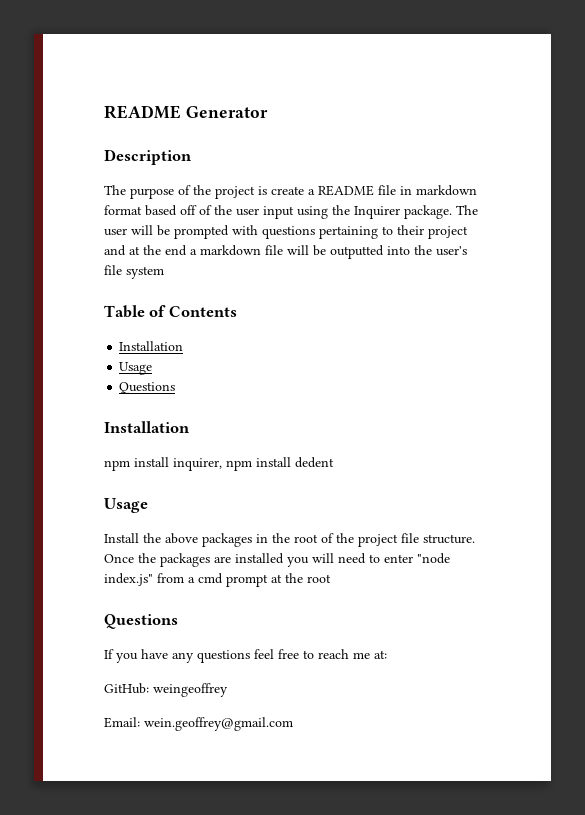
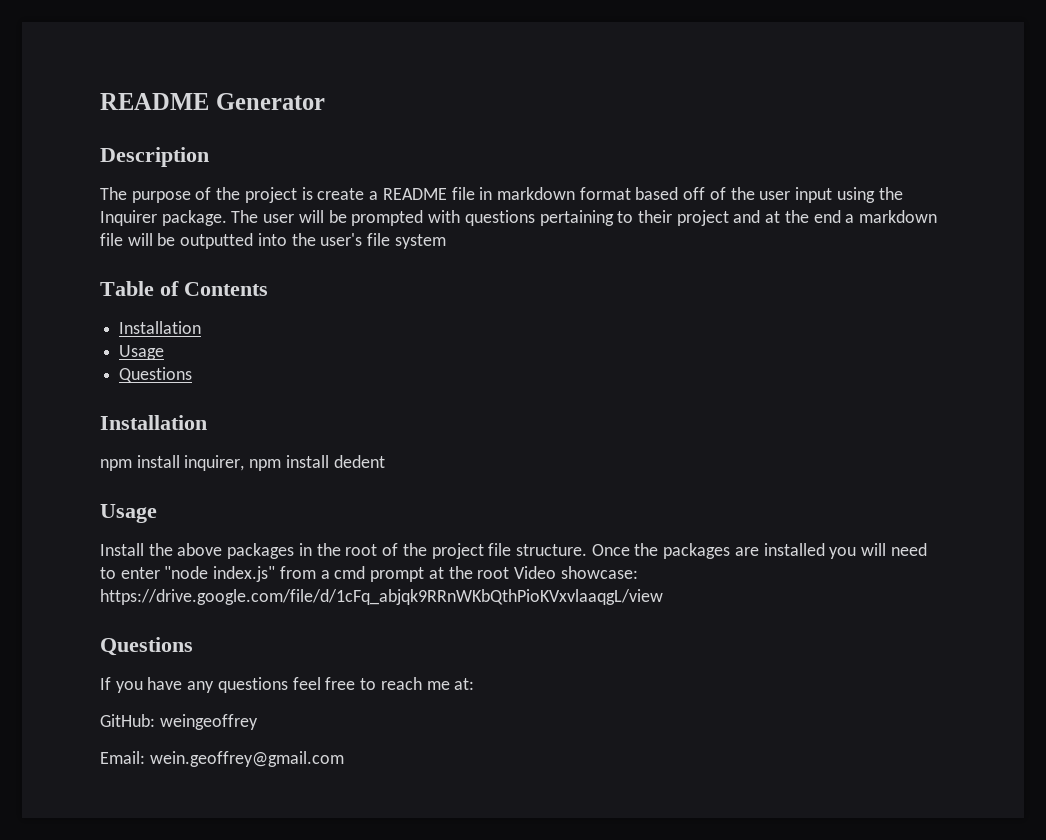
- Once the packages are installed you will need to enter "node index.js" from a cmd prompt at the root
+ Once the packages are installed you will need to enter "node index.js" from a cmd prompt at the root Video showcase: https://drive.google.com/file/d/1cFq_abjqk9RRnWKbQthPioKVxvlaaqgL/view

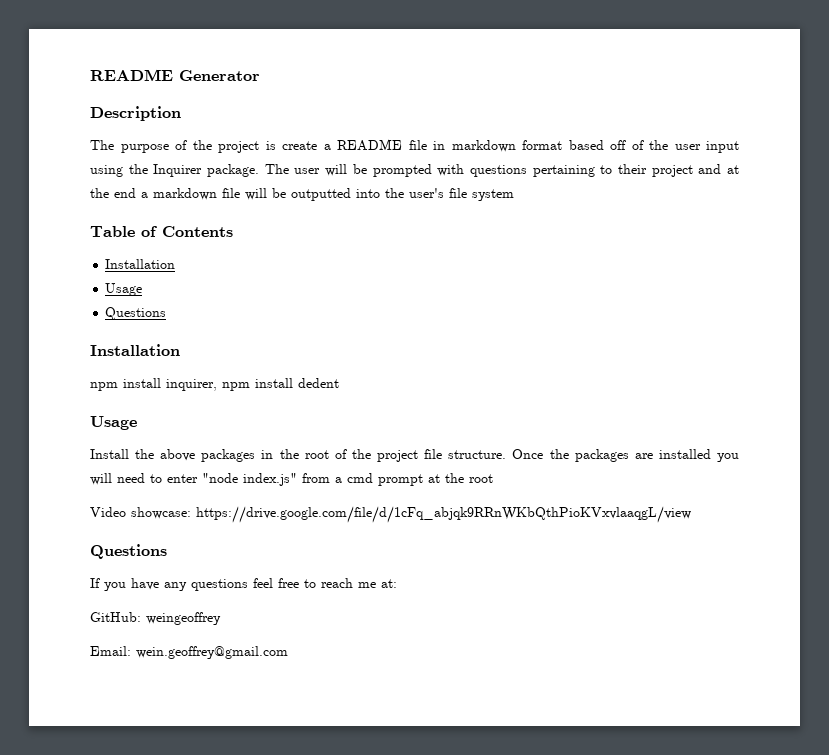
- Once the packages are installed you will need to enter "node index.js" from a cmd prompt at the root Video showcase: https://drive.google.com/file/d/1cFq_abjqk9RRnWKbQthPioKVxvlaaqgL/view
+ Once the packages are installed you will need to enter "node index.js" from a cmd prompt at the root
+ Video showcase: https://drive.google.com/file/d/1cFq_abjqk9RRnWKbQthPioKVxvlaaqgL/view

